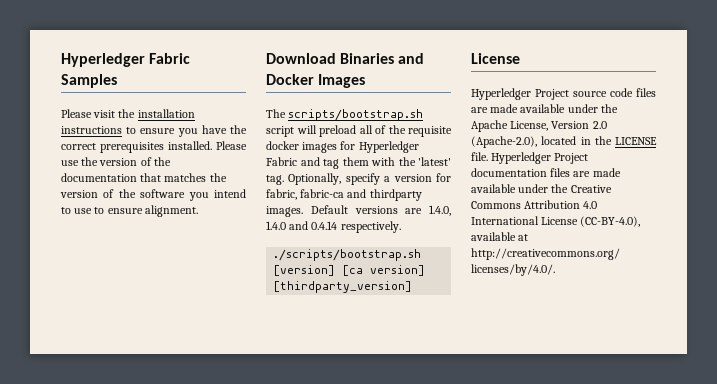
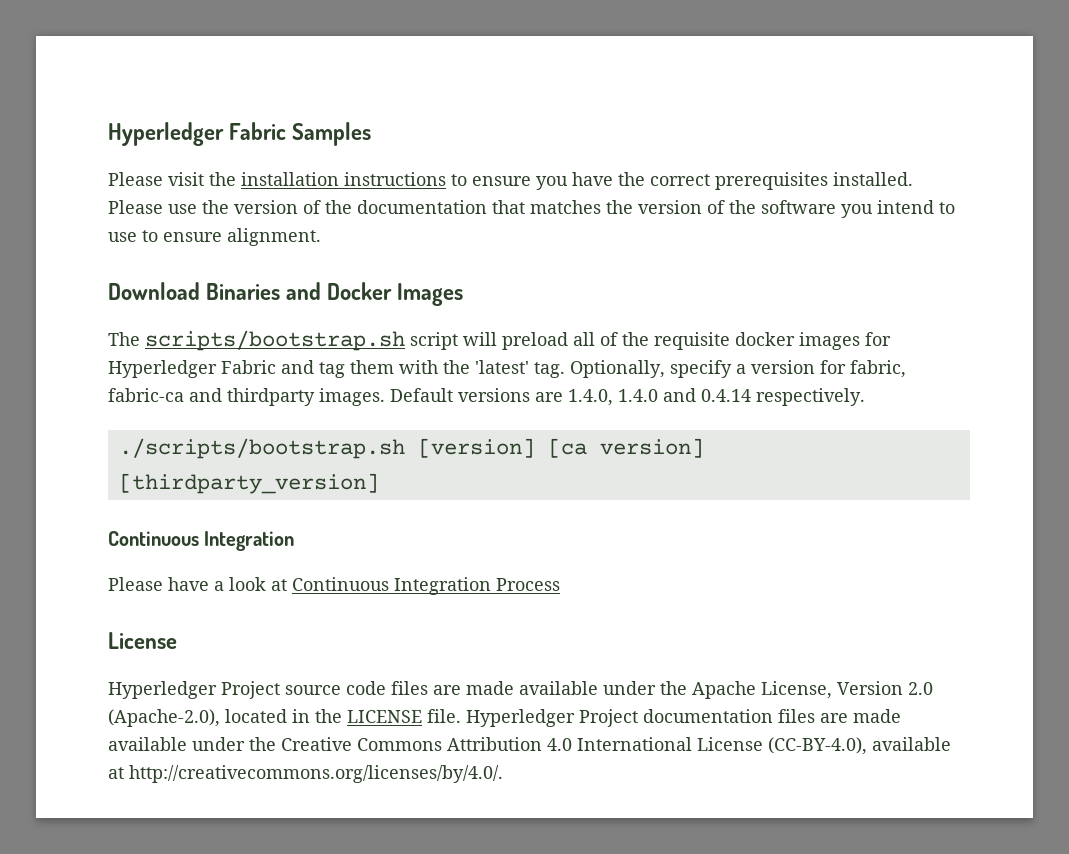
  ./scripts/bootstrap.sh [version] [ca version] [thirdparty_version]
+ Continuous Integration
+ Please have a look at Continuous Integration Process

